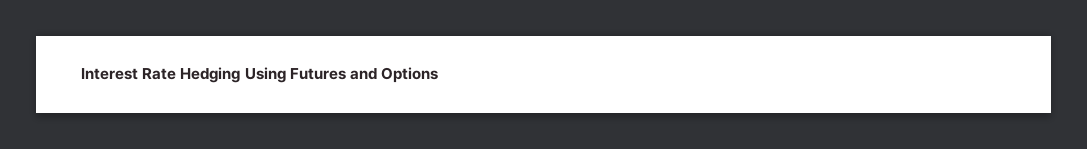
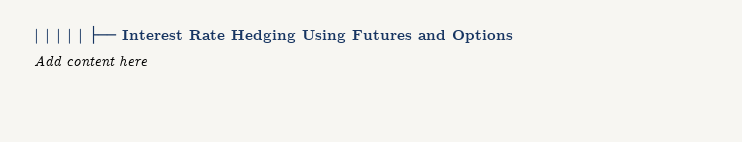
- Interest Rate Hedging Using Futures and Options
+ | | | | | ├── Interest Rate Hedging Using Futures and Options
+ Add content here

